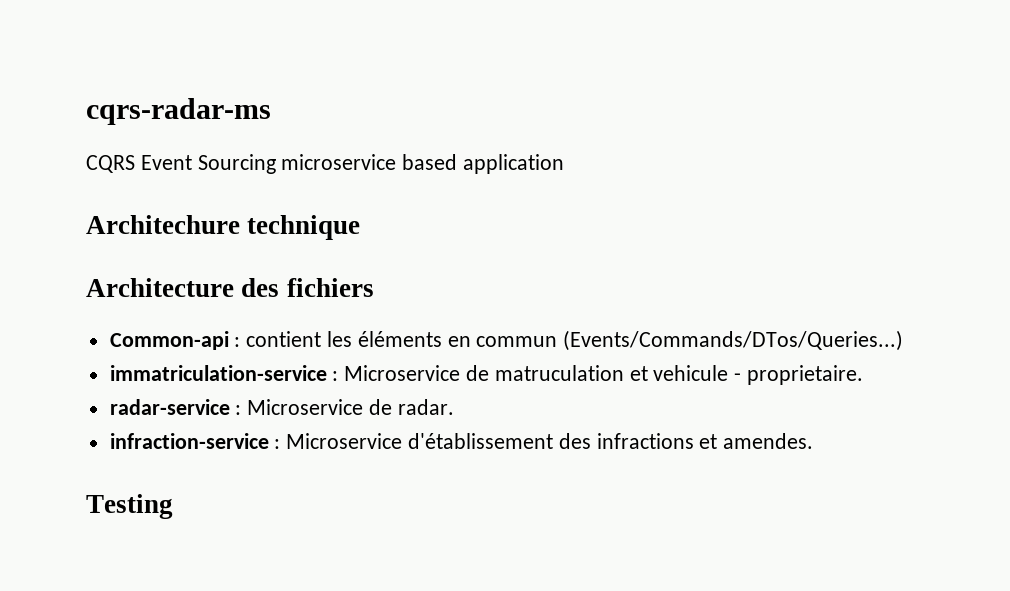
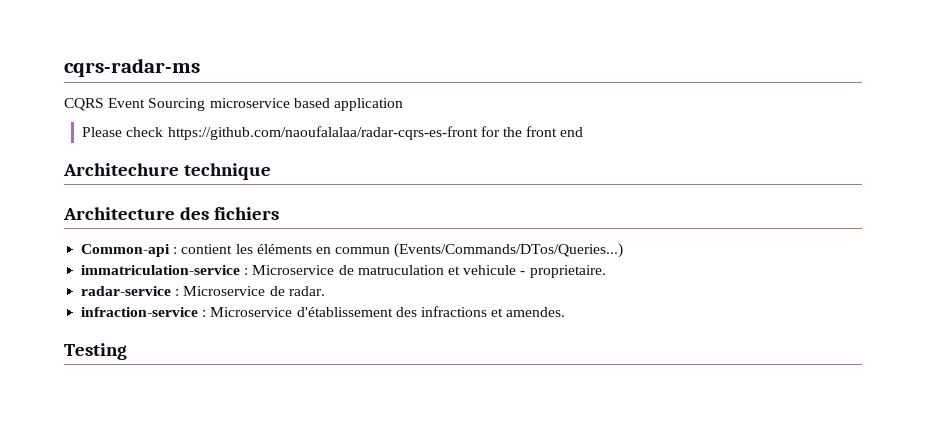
+ Please check https://github.com/naoufalalaa/radar-cqrs-es-front for the front end

